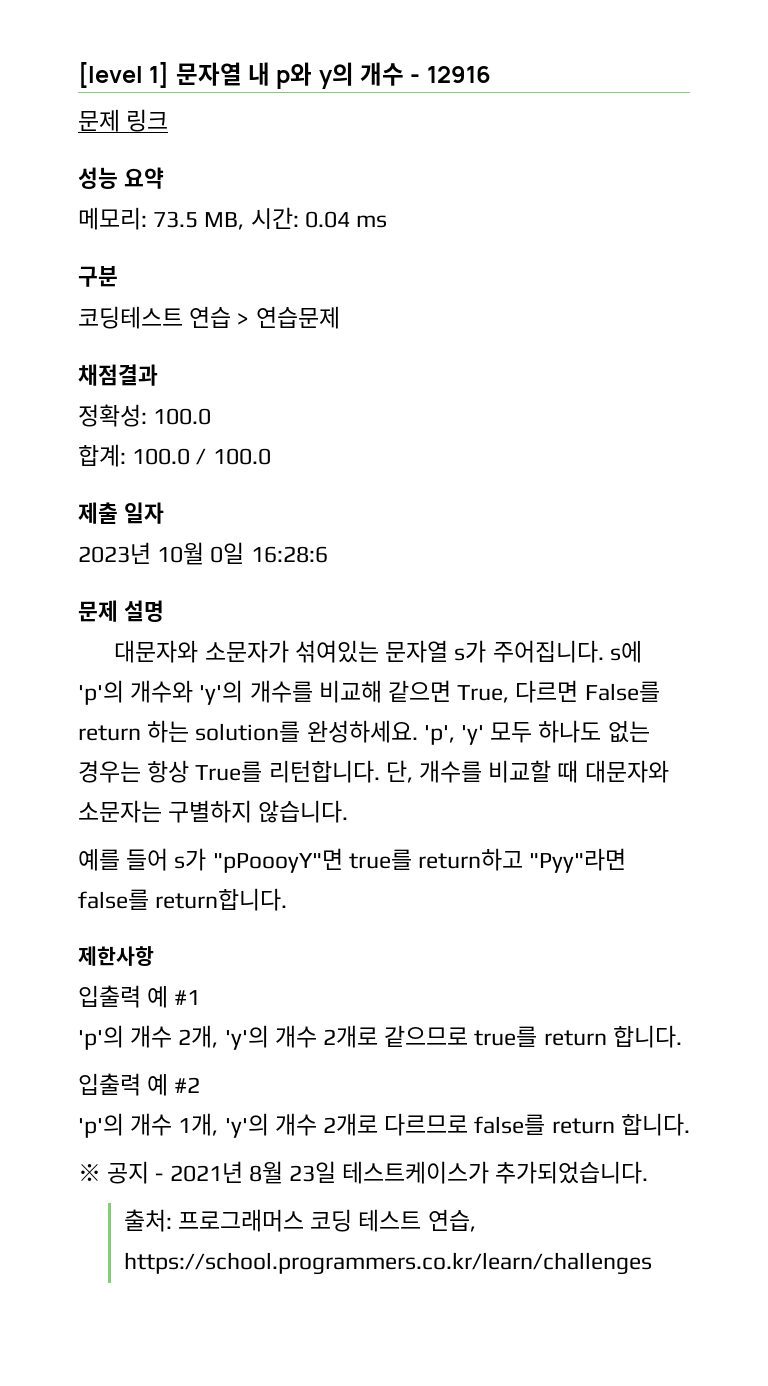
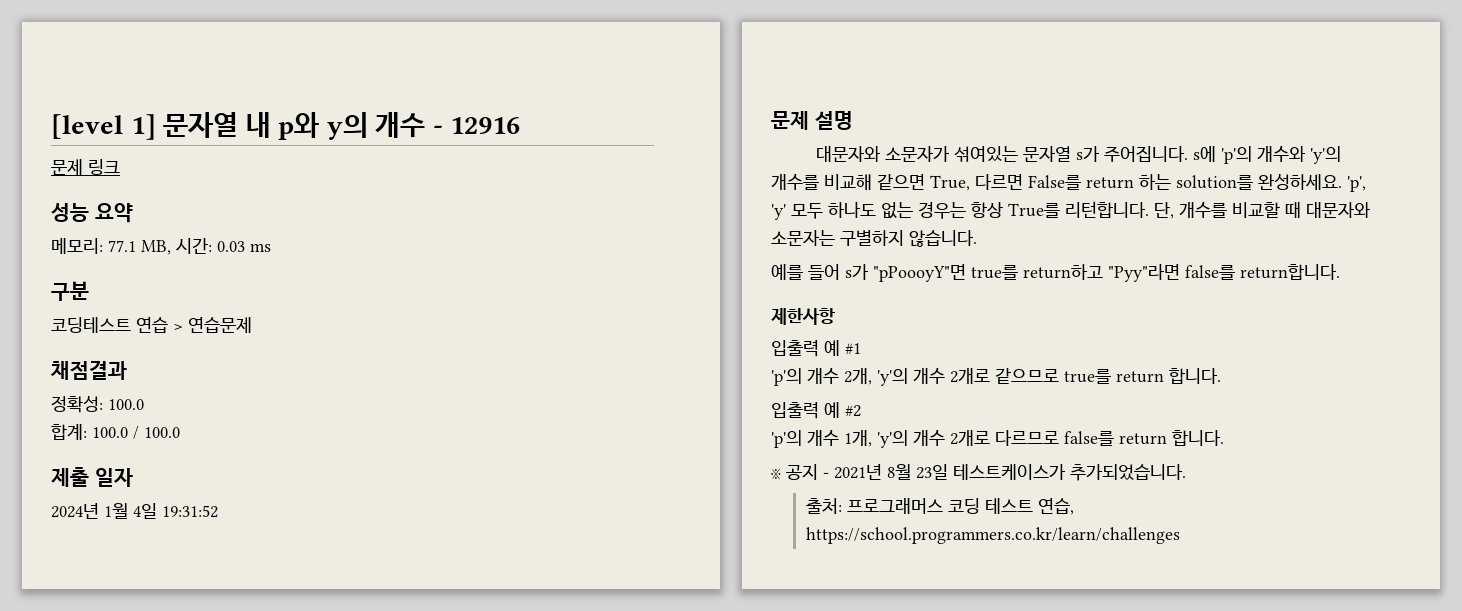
- 메모리: 73.5 MB, 시간: 0.04 ms
+ 메모리: 77.1 MB, 시간: 0.03 ms
- 2023년 10월 0일 16:28:6
+ 2024년 1월 4일 19:31:52

